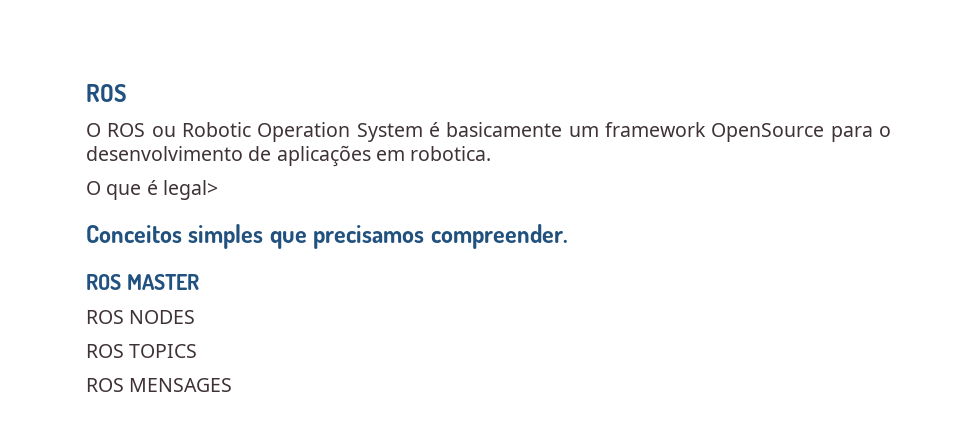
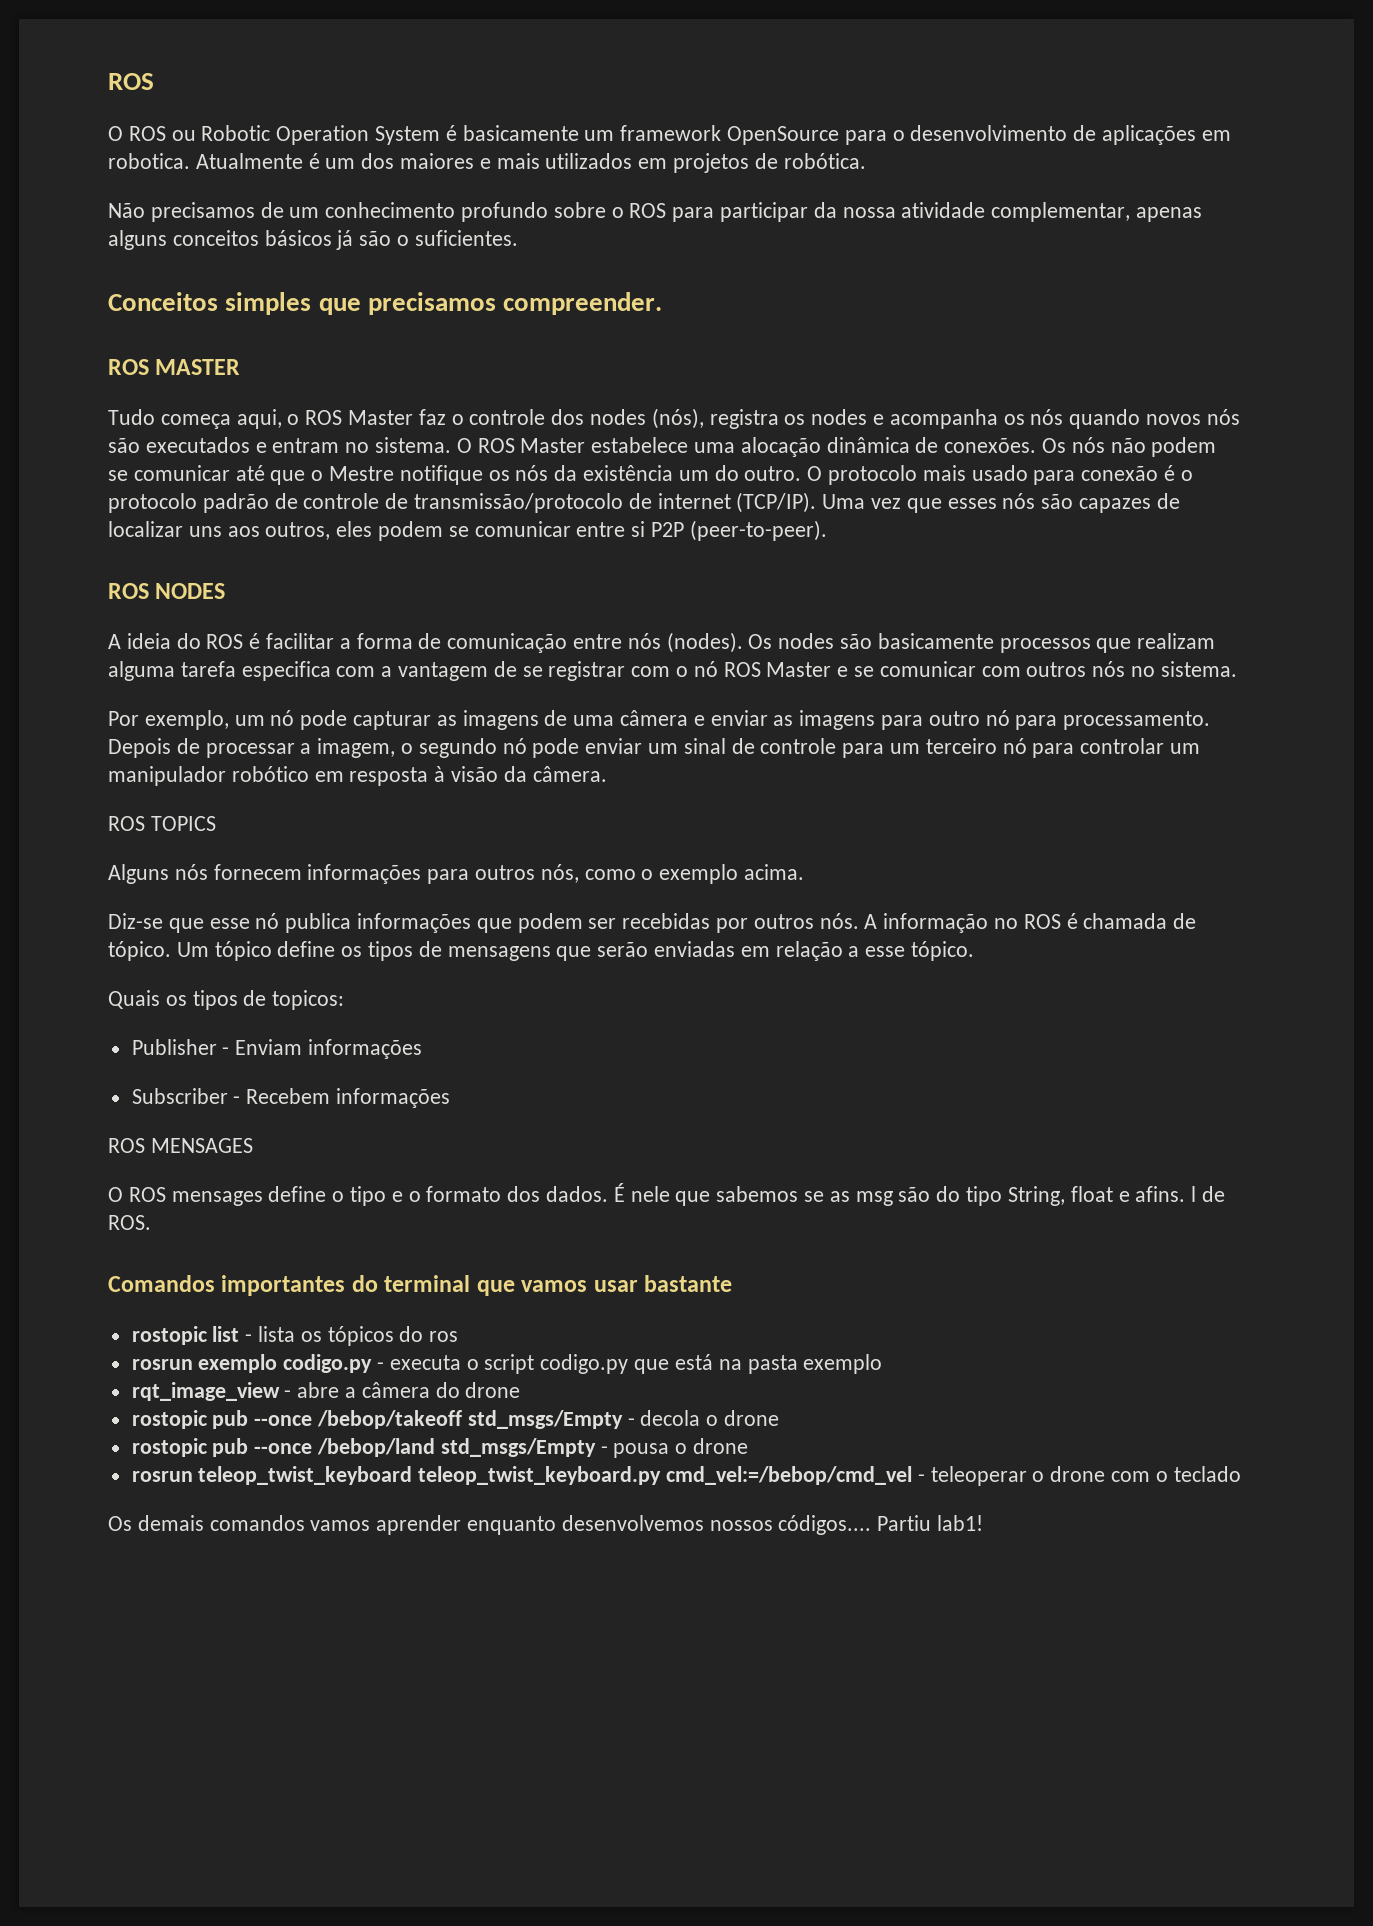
- O ROS ou Robotic Operation System é basicamente um framework OpenSource para o desenvolvimento de aplicações em robotica.
- O que é legal>
+ O ROS ou Robotic Operation System é basicamente um framework OpenSource para o desenvolvimento de aplicações em robotica. Atualmente é um dos maiores e mais utilizados em projetos de robótica.
+ Não precisamos de um conhecimento profundo sobre o ROS para participar da nossa atividade complementar, apenas alguns conceitos básicos já são o suficientes.
+ Tudo começa aqui, o ROS Master faz o controle dos nodes (nós), registra os nodes e acompanha os nós quando novos nós são executados e entram no sistema. O ROS Master estabelece uma alocação dinâmica de conexões. Os nós não podem se comunicar até que o Mestre notifique os nós da existência um do outro. O protocolo mais usado para conexão é o protocolo padrão de controle de transmissão/protocolo de internet (TCP/IP). Uma vez que esses nós são capazes de localizar uns aos outros, eles podem se comunicar entre si P2P (peer-to-peer).
  ROS NODES
+ A ideia do ROS é facilitar a forma de comunicação entre nós (nodes). Os nodes são basicamente processos que realizam alguma tarefa especifica com a vantagem de se registrar com o nó ROS Master e se comunicar com outros nós no sistema.
+ Por exemplo, um nó pode capturar as imagens de uma câmera e enviar as imagens para outro nó para processamento. Depois de processar a imagem, o segundo nó pode enviar um sinal de controle para um terceiro nó para controlar um manipulador robótico em resposta à visão da câmera.
  ROS TOPICS
+ Alguns nós fornecem informações para outros nós, como o exemplo acima.
+ Diz-se que esse nó publica informações que podem ser recebidas por outros nós. A informação no ROS é chamada de tópico. Um tópico define os tipos de mensagens que serão enviadas em relação a esse tópico.
+ Quais os tipos de topicos:
+ Publisher - Enviam informações
+ Subscriber - Recebem informações
  ROS MENSAGES
+ O ROS mensages define o tipo e o formato dos dados. É nele que sabemos se as msg são do tipo String, float e afins. l de ROS.
+ Comandos importantes do terminal que vamos usar bastante
+ rostopic list - lista os tópicos do ros
+ rosrun exemplo codigo.py - executa o script codigo.py que está na pasta exemplo
+ rqt_image_view - abre a câmera do drone
+ rostopic pub --once /bebop/takeoff std_msgs/Empty - decola o drone
+ rostopic pub --once /bebop/land std_msgs/Empty - pousa o drone
+ rosrun teleop_twist_keyboard teleop_twist_keyboard.py cmd_vel:=/bebop/cmd_vel - teleoperar o drone com o teclado
+ Os demais comandos vamos aprender enquanto desenvolvemos nossos códigos.... Partiu lab1!

